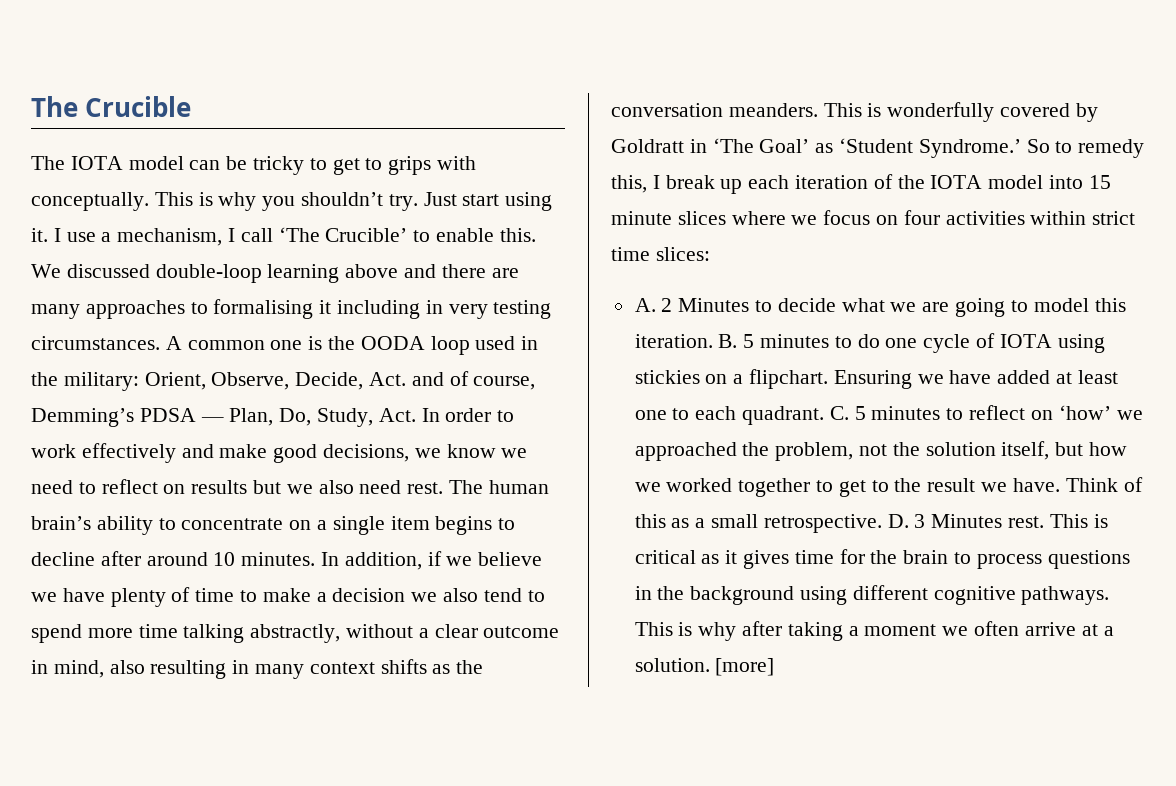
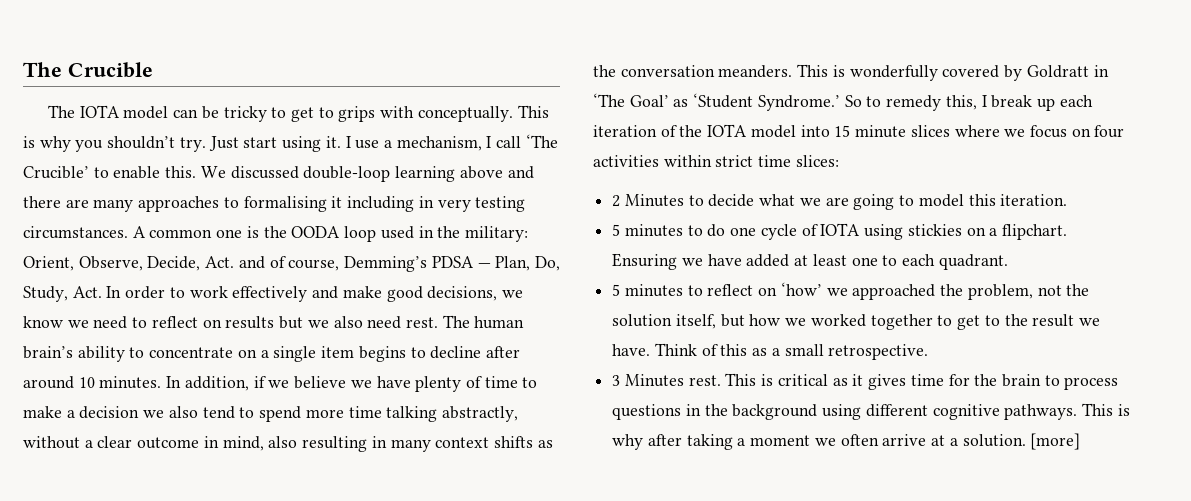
- A. 2 Minutes to decide what we are going to model this iteration. B. 5 minutes to do one cycle of IOTA using stickies on a flipchart.
+ 2 Minutes to decide what we are going to model this iteration.
+ 5 minutes to do one cycle of IOTA using stickies on a flipchart.
- Ensuring we have added at least one to each quadrant. C. 5 minutes to reflect on ‘how’ we approached the problem, not the solution itself, but how we worked together to get to the result we have.
+ Ensuring we have added at least one to each quadrant.
+ 5 minutes to reflect on ‘how’ we approached the problem, not the solution itself, but how we worked together to get to the result we have.
- Think of this as a small retrospective. D. 3 Minutes rest.
+ Think of this as a small retrospective.
+ 3 Minutes rest.

